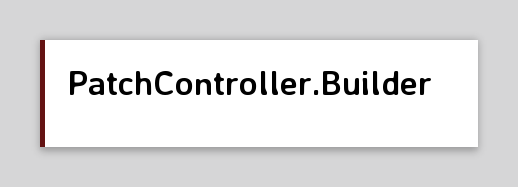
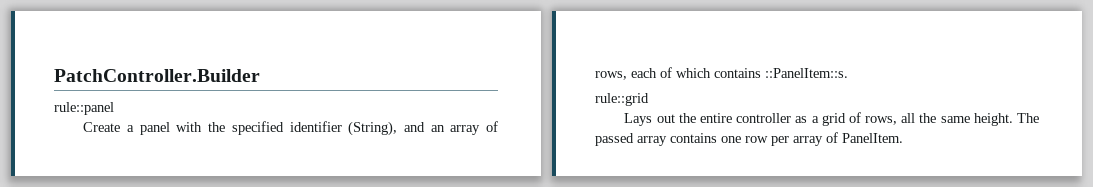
+ rule::panel
+ Create a panel with the specified identifier (String), and an array of rows, each of which contains ::PanelItem::s.
+ rule::grid
+ Lays out the entire controller as a grid of rows, all the same height. The passed array contains one row per array of PanelItem.

